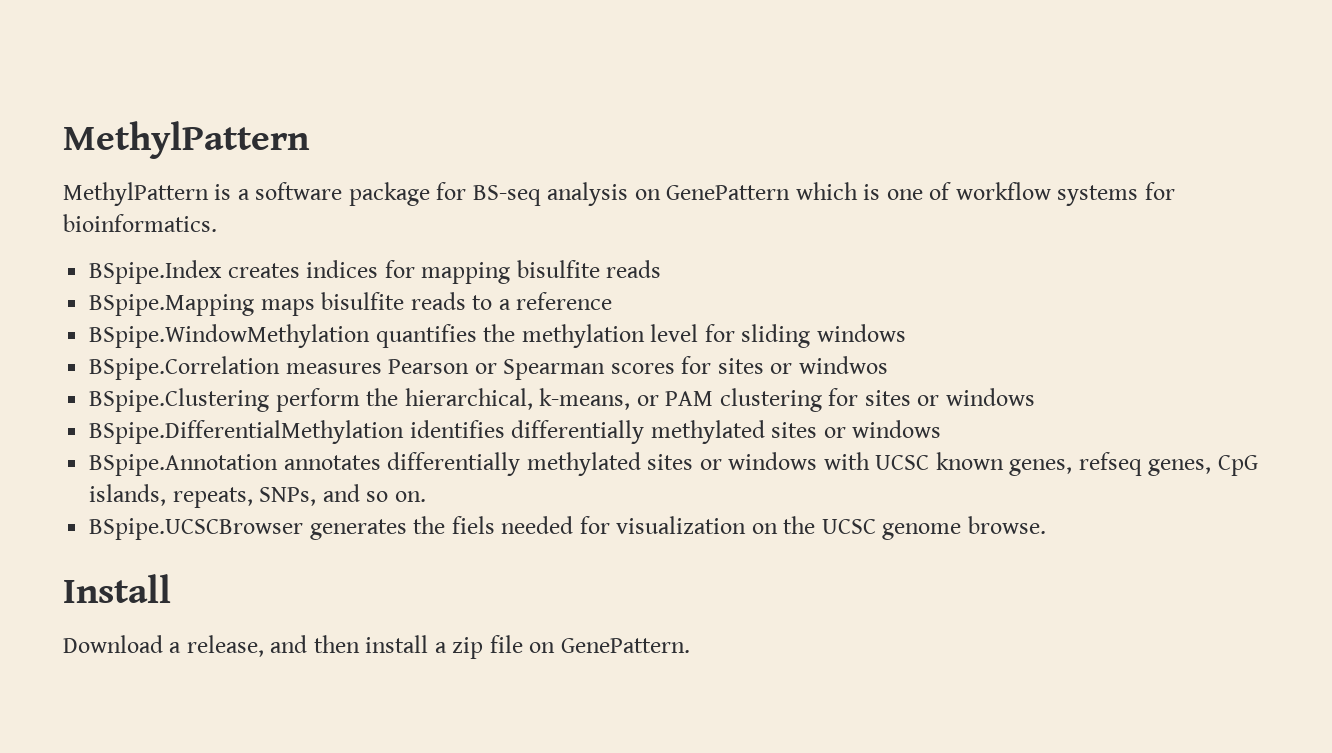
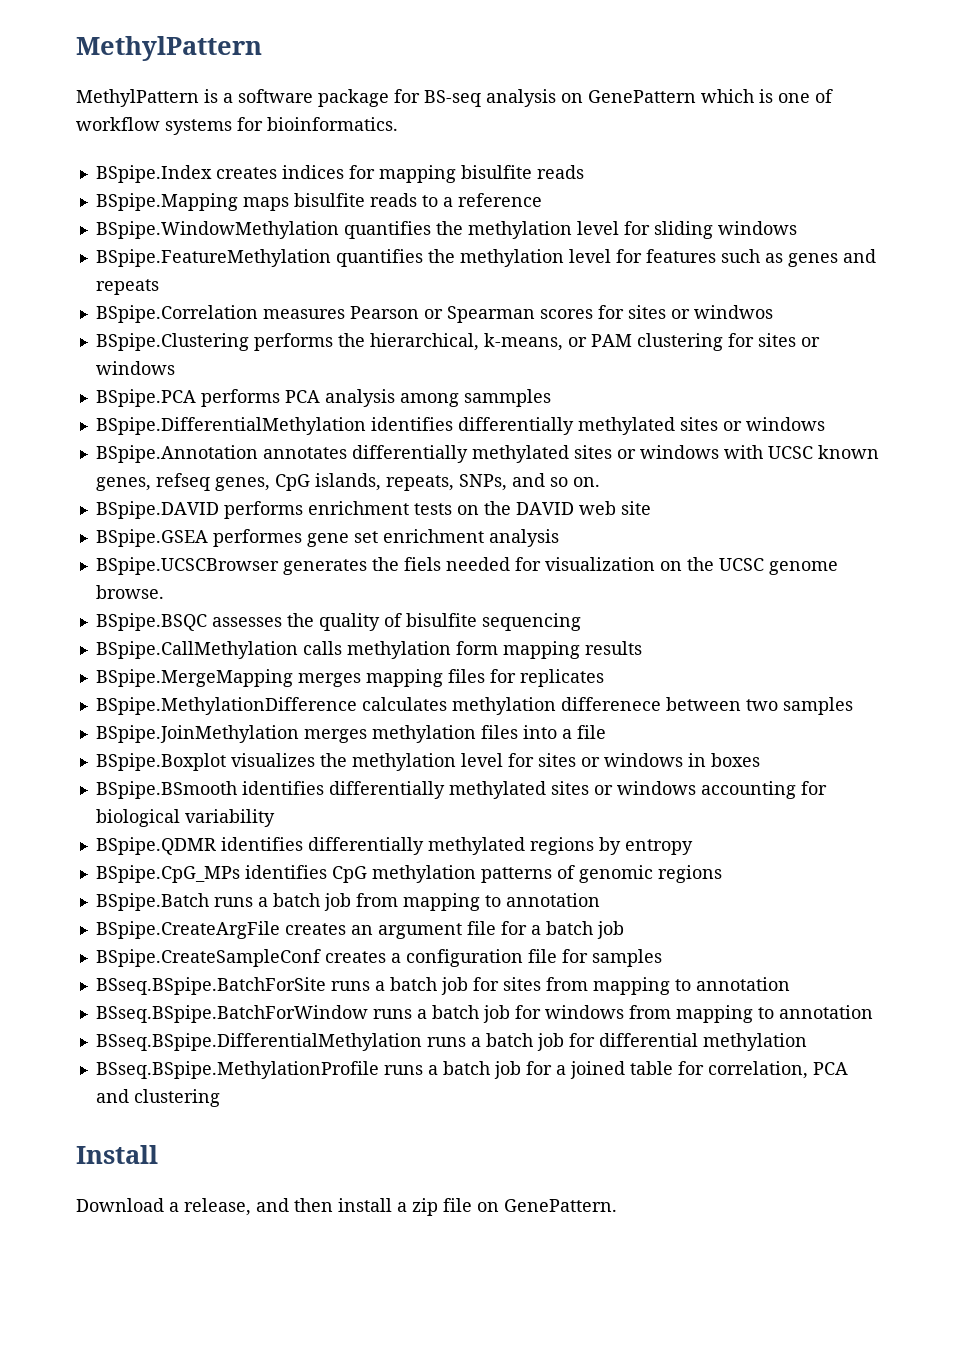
+ BSpipe.FeatureMethylation quantifies the methylation level for features such as genes and repeats
- BSpipe.Clustering perform the hierarchical, k-means, or PAM clustering for sites or windows
+ BSpipe.Clustering performs the hierarchical, k-means, or PAM clustering for sites or windows
+ BSpipe.PCA performs PCA analysis among sammples
+ BSpipe.DAVID performs enrichment tests on the DAVID web site
+ BSpipe.GSEA performes gene set enrichment analysis
+ BSpipe.BSQC assesses the quality of bisulfite sequencing
+ BSpipe.CallMethylation calls methylation form mapping results
+ BSpipe.MergeMapping merges mapping files for replicates
+ BSpipe.MethylationDifference calculates methylation differenece between two samples
+ BSpipe.JoinMethylation merges methylation files into a file
+ BSpipe.Boxplot visualizes the methylation level for sites or windows in boxes
+ BSpipe.BSmooth identifies differentially methylated sites or windows accounting for biological variability
+ BSpipe.QDMR identifies differentially methylated regions by entropy
+ BSpipe.CpG_MPs identifies CpG methylation patterns of genomic regions
+ BSpipe.Batch runs a batch job from mapping to annotation
+ BSpipe.CreateArgFile creates an argument file for a batch job
+ BSpipe.CreateSampleConf creates a configuration file for samples
+ BSseq.BSpipe.BatchForSite runs a batch job for sites from mapping to annotation
+ BSseq.BSpipe.BatchForWindow runs a batch job for windows from mapping to annotation
+ BSseq.BSpipe.DifferentialMethylation runs a batch job for differential methylation
+ BSseq.BSpipe.MethylationProfile runs a batch job for a joined table for correlation, PCA and clustering

